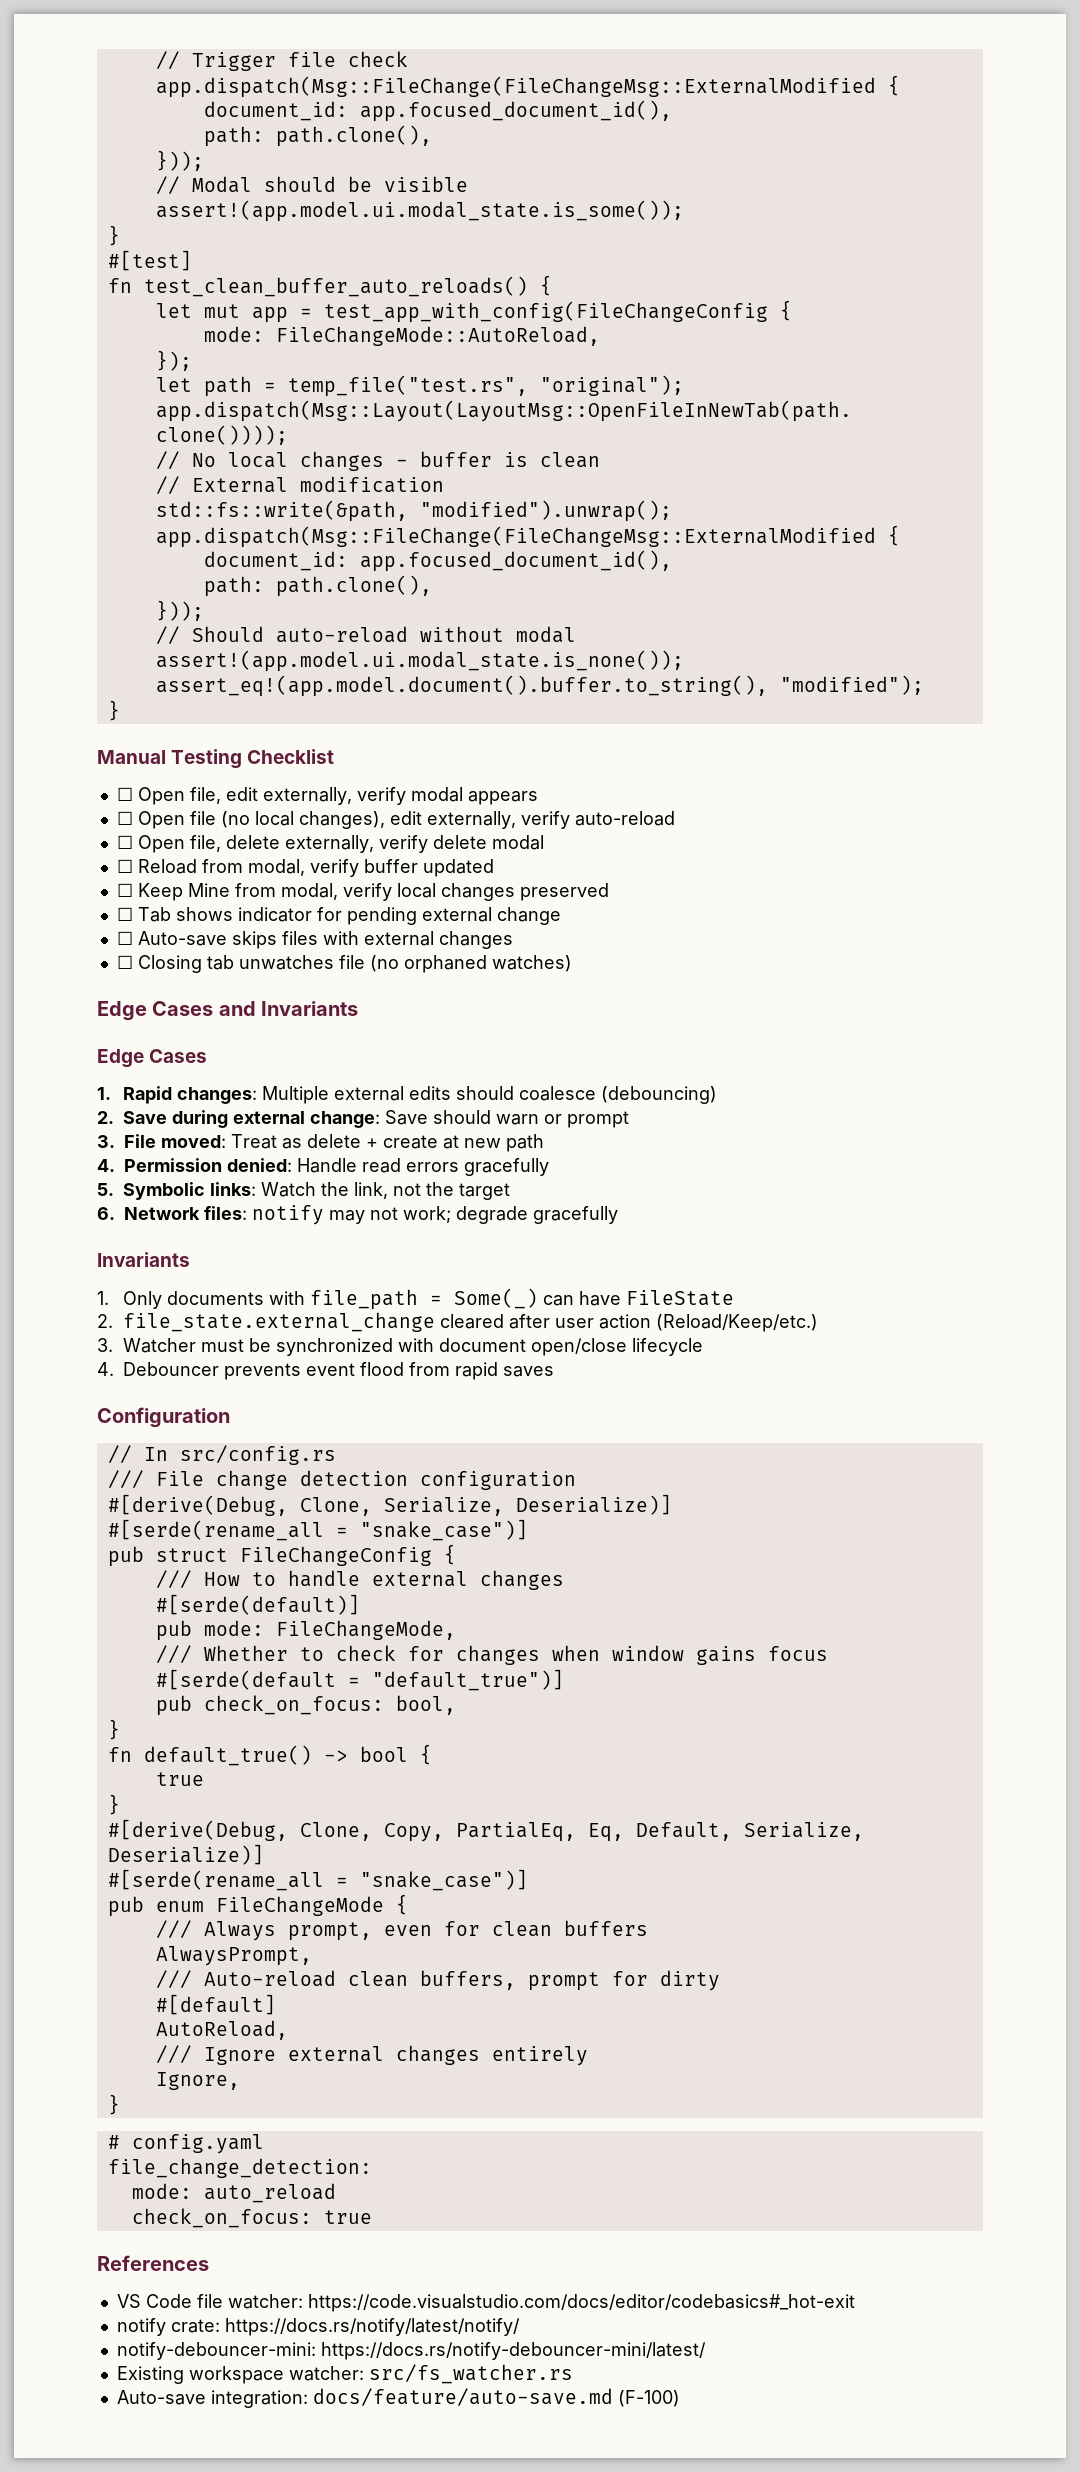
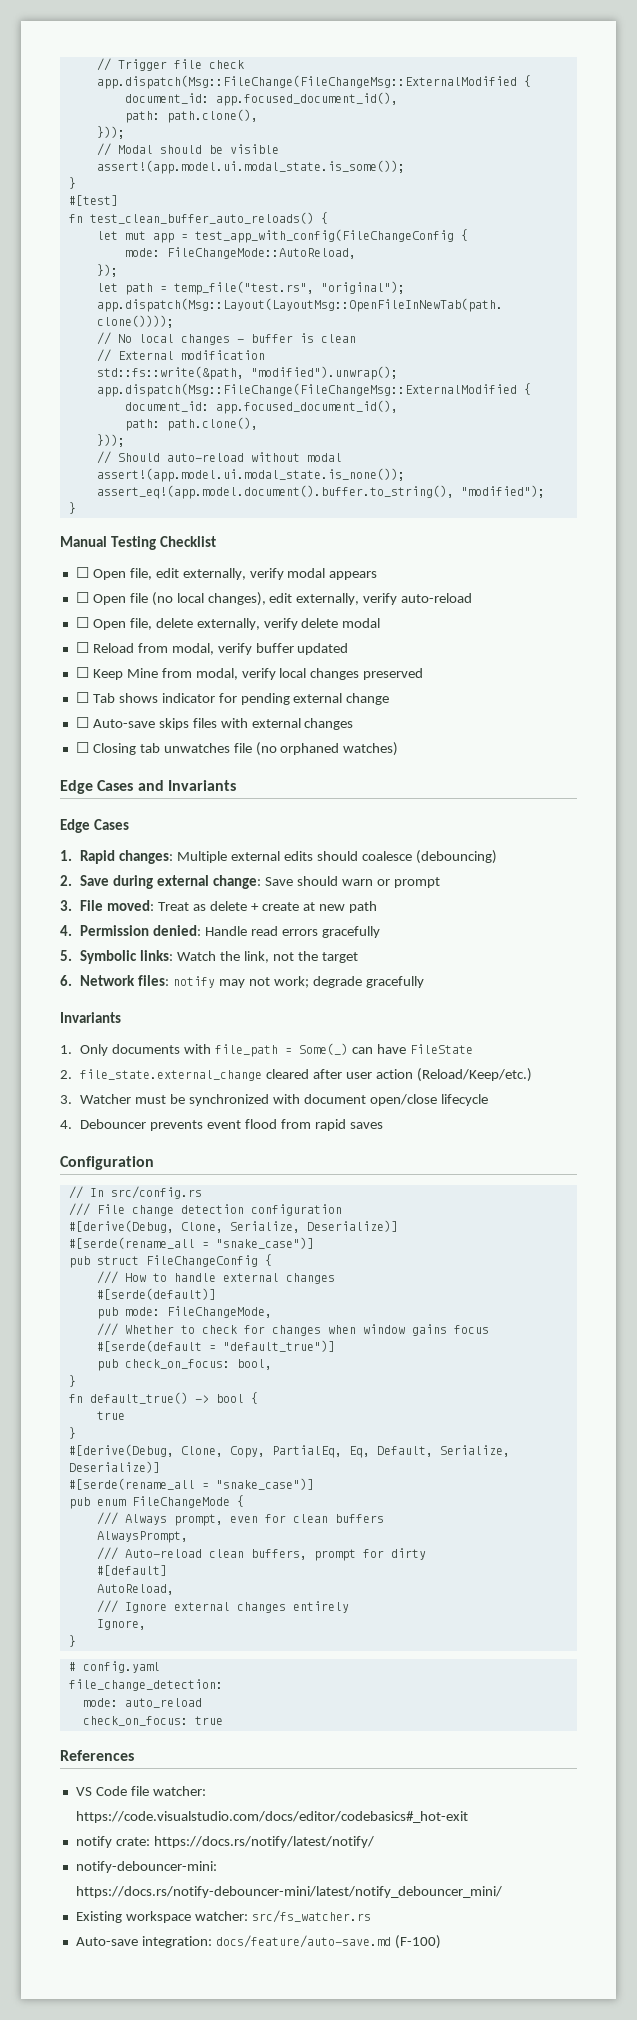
- notify-debouncer-mini: https://docs.rs/notify-debouncer-mini/latest/
+ notify-debouncer-mini: https://docs.rs/notify-debouncer-mini/latest/notify_debouncer_mini/

